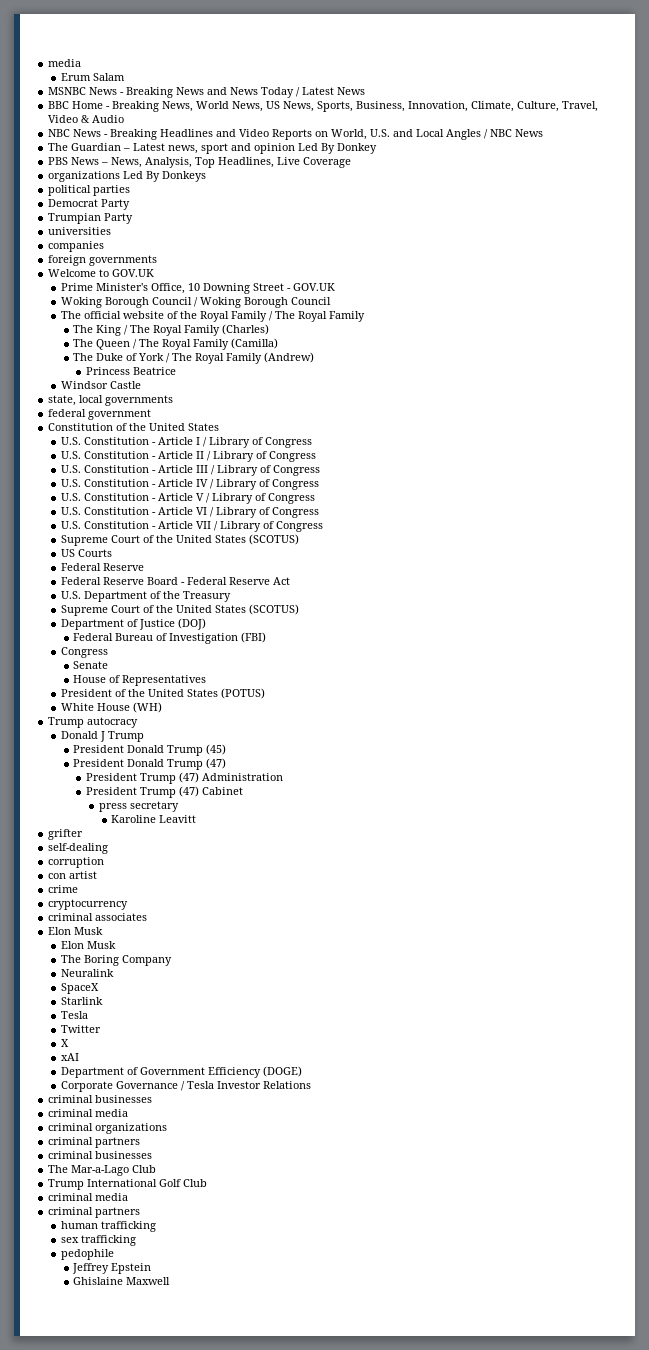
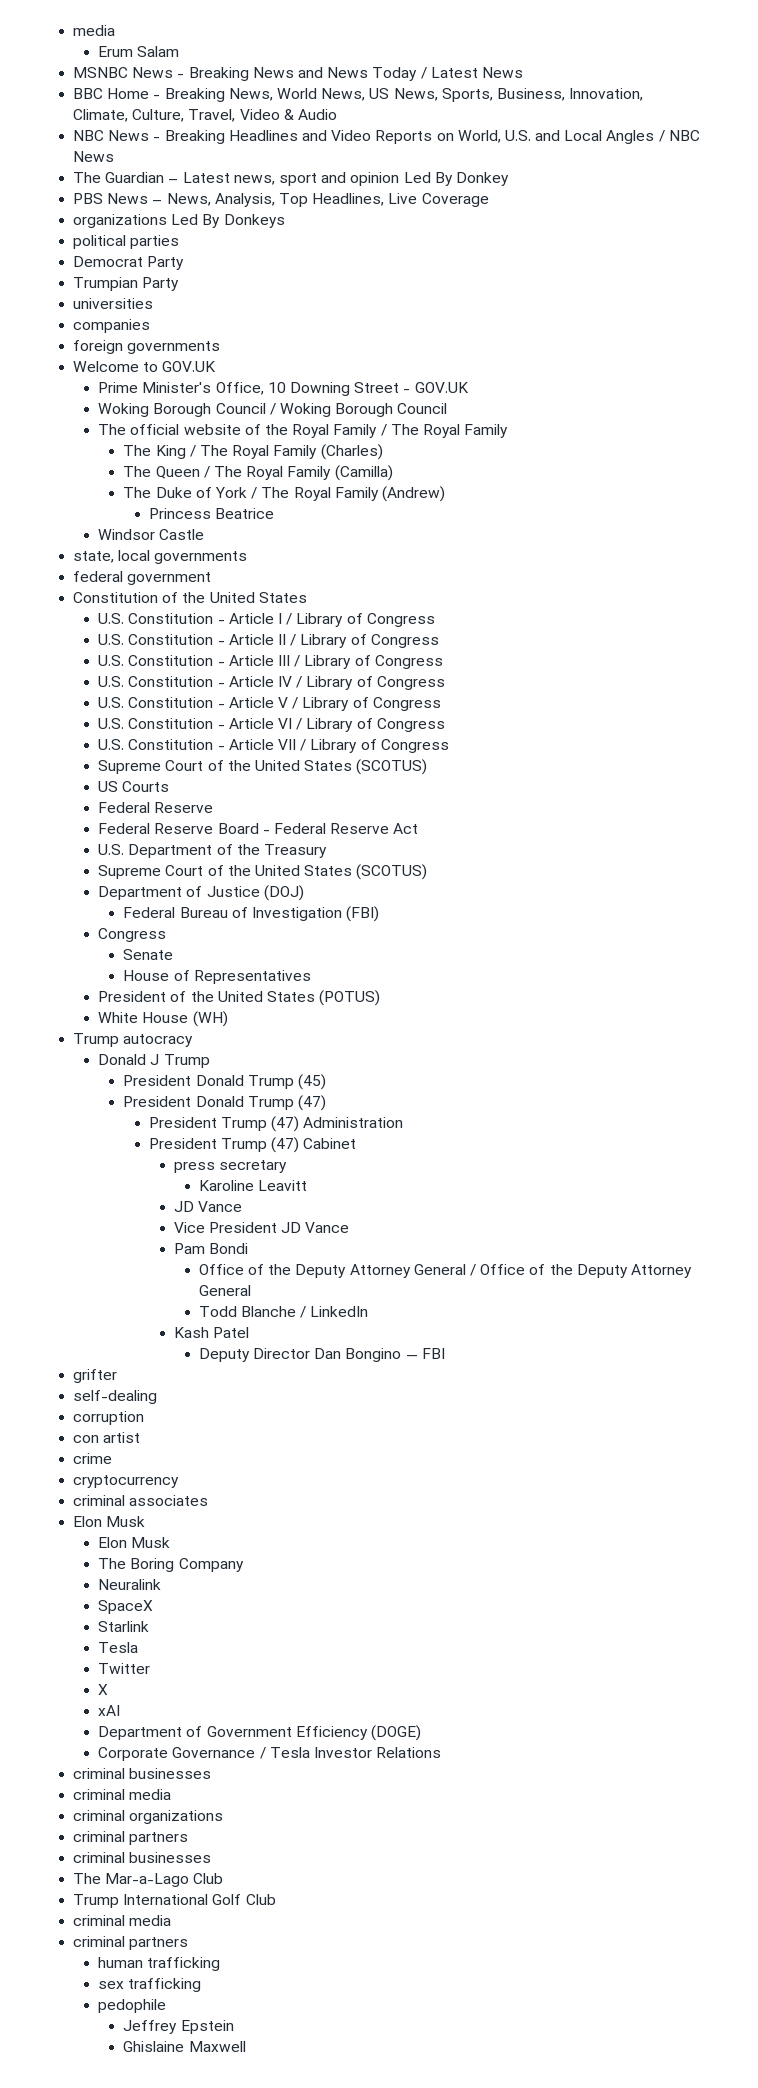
  Karoline Leavitt
+ JD Vance
+ Vice President JD Vance
+ Pam Bondi
+ Office of the Deputy Attorney General / Office of the Deputy Attorney General
+ Todd Blanche / LinkedIn
+ Kash Patel
+ Deputy Director Dan Bongino — FBI

